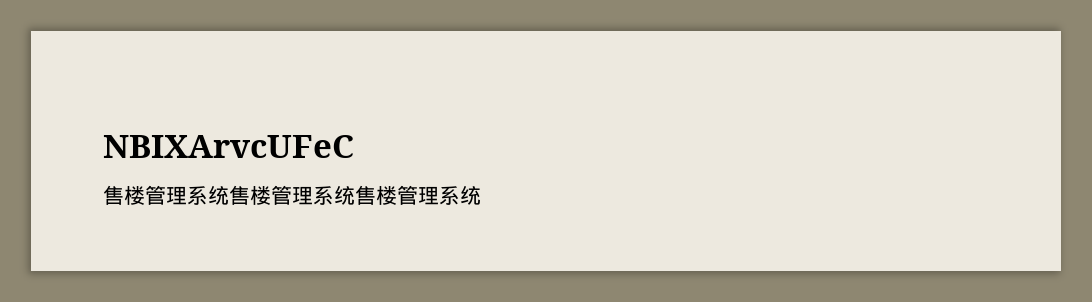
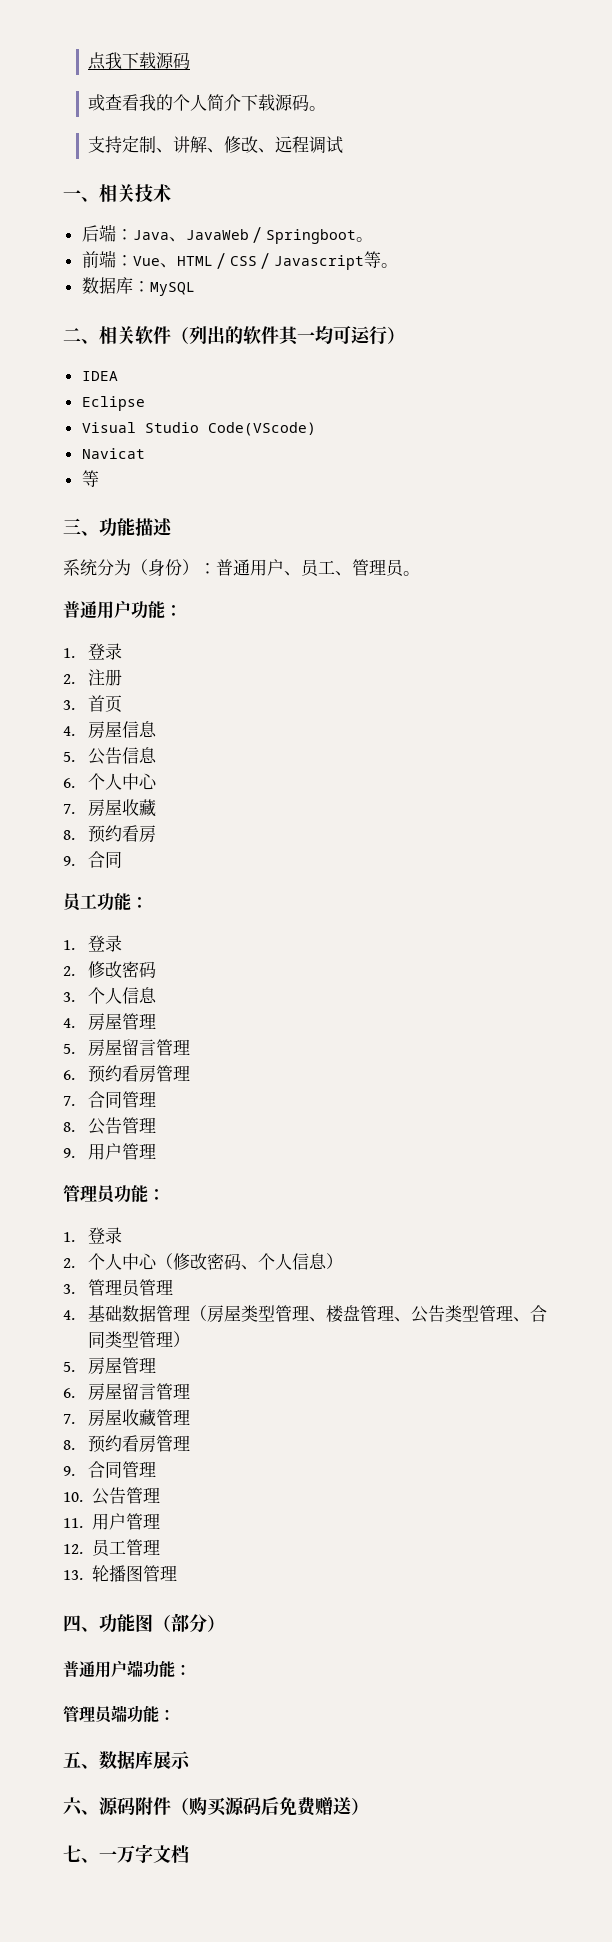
- NBIXArvcUFeC
- 售楼管理系统售楼管理系统售楼管理系统
+ 点我下载源码
+ 或查看我的个人简介下载源码。
+ 支持定制、讲解、修改、远程调试
+ 一、相关技术
+ 后端：Java、JavaWeb / Springboot。
+ 前端：Vue、HTML / CSS / Javascript等。
+ 数据库：MySQL
+ 二、相关软件（列出的软件其一均可运行）
+ IDEA
+ Eclipse
+ Visual Studio Code(VScode)
+ Navicat
+ 等
+ 三、功能描述
+ 系统分为（身份）：普通用户、员工、管理员。
+ 普通用户功能：
+ 1.登录
+ 2.注册
+ 3.首页
+ 4.房屋信息
+ 5.公告信息
+ 6.个人中心
+ 7.房屋收藏
+ 8.预约看房
+ 9.合同
+ 员工功能：
+ 1.登录
+ 2.修改密码
+ 3.个人信息
+ 4.房屋管理
+ 5.房屋留言管理
+ 6.预约看房管理
+ 7.合同管理
+ 8.公告管理
+ 9.用户管理
+ 管理员功能：
+ 1.登录
+ 2.个人中心（修改密码、个人信息）
+ 3.管理员管理
+ 4.基础数据管理（房屋类型管理、楼盘管理、公告类型管理、合同类型管理）
+ 5.房屋管理
+ 6.房屋留言管理
+ 7.房屋收藏管理
+ 8.预约看房管理
+ 9.合同管理
+ 10.公告管理
+ 11.用户管理
+ 12.员工管理
+ 13.轮播图管理
+ 四、功能图（部分）
+ 普通用户端功能：
+ 管理员端功能：
+ 五、数据库展示
+ 六、源码附件（购买源码后免费赠送）
+ 七、一万字文档

